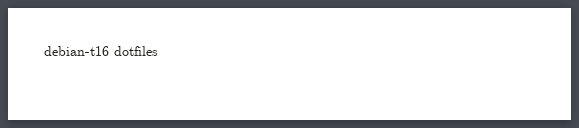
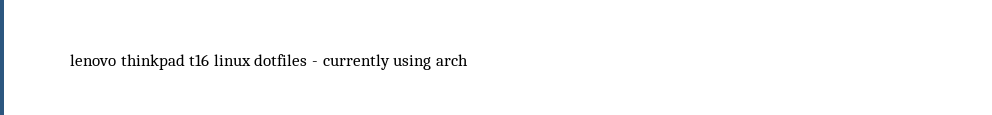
- debian-t16 dotfiles
+ lenovo thinkpad t16 linux dotfiles - currently using arch

